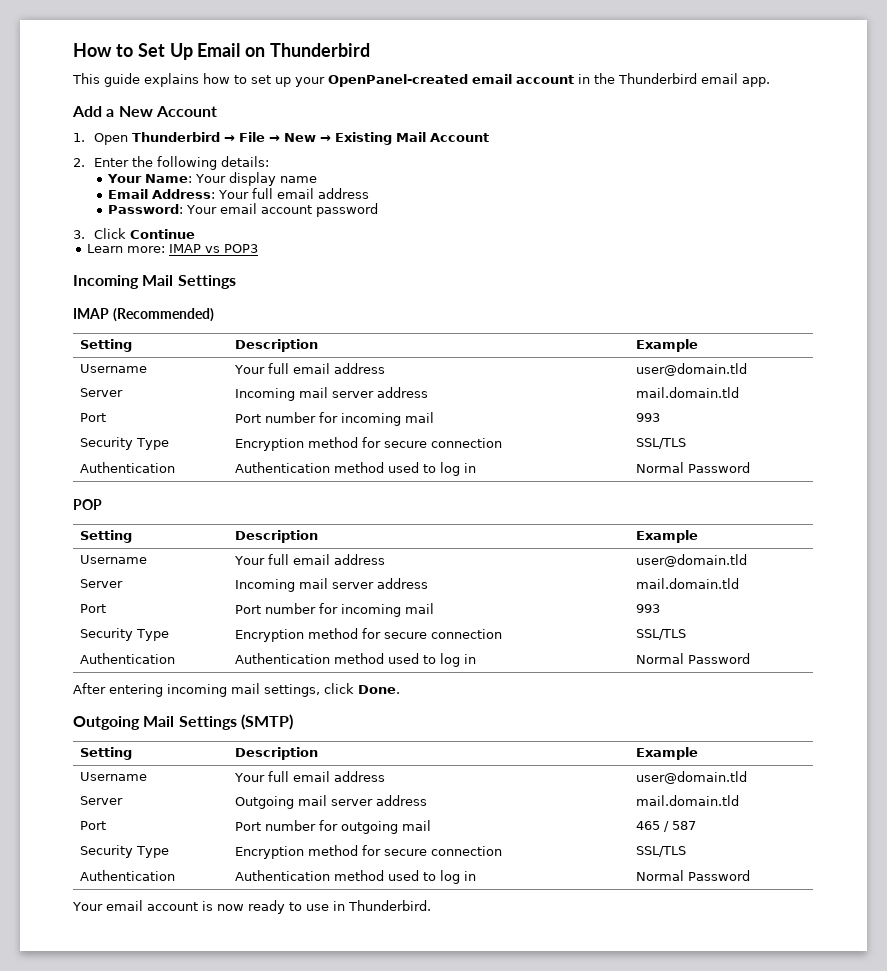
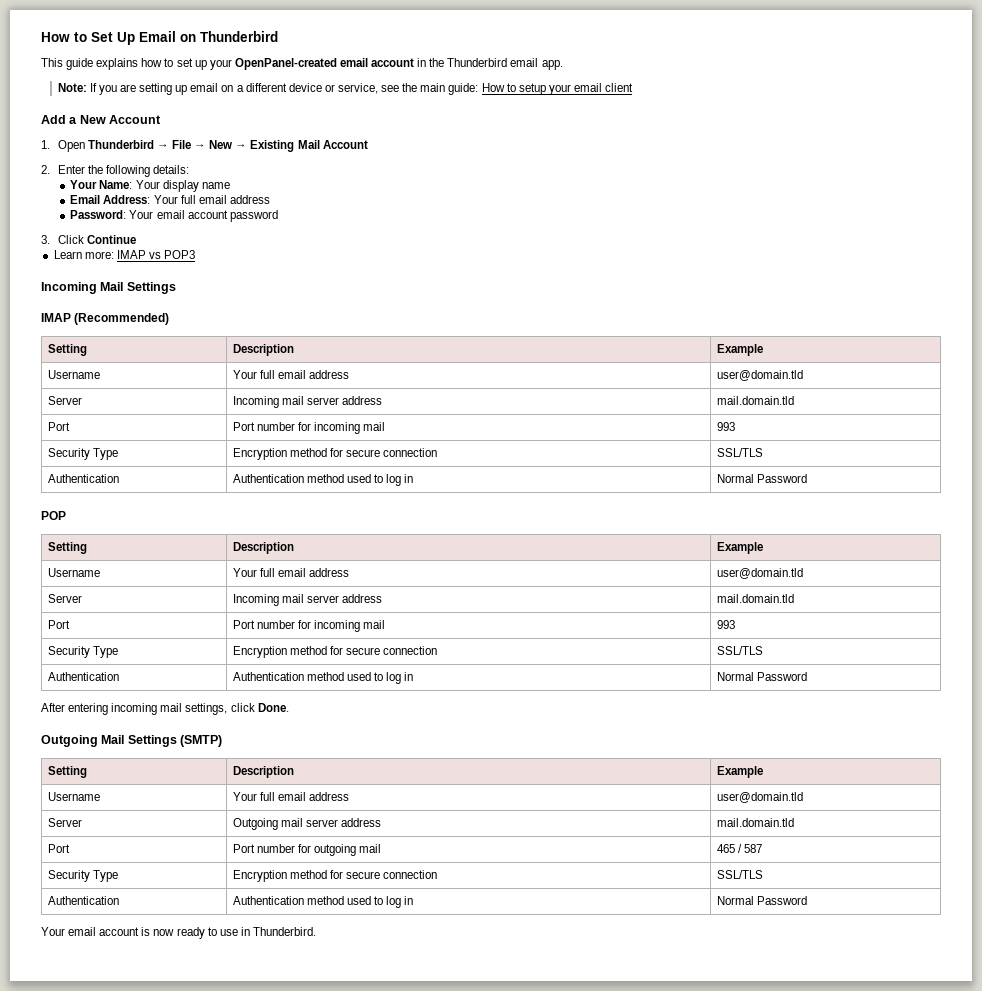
+ Note: If you are setting up email on a different device or service, see the main guide: How to setup your email client

